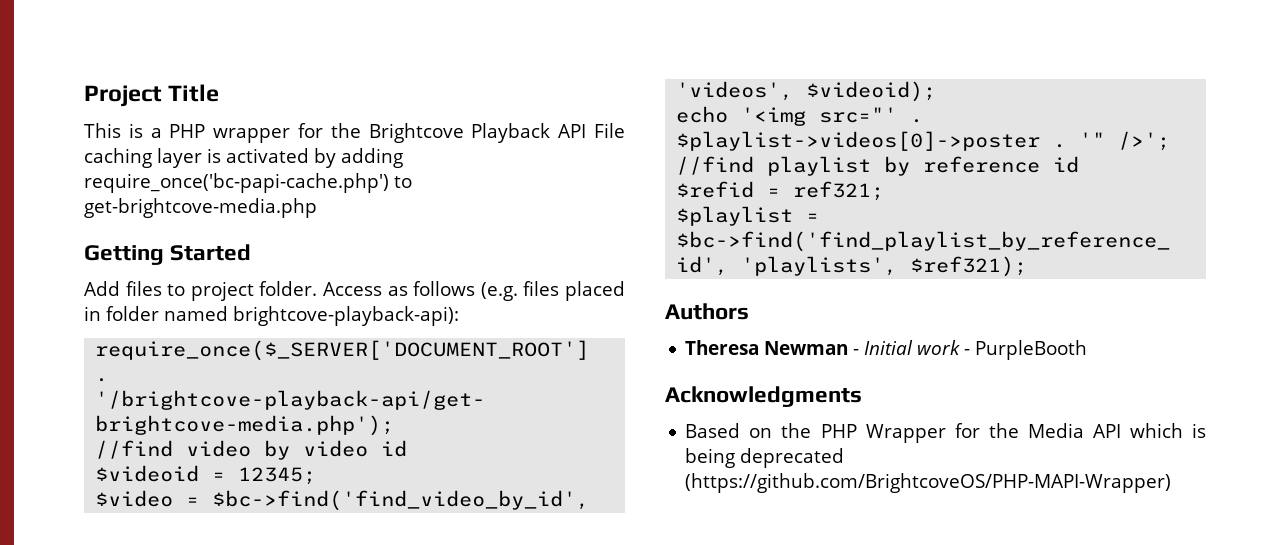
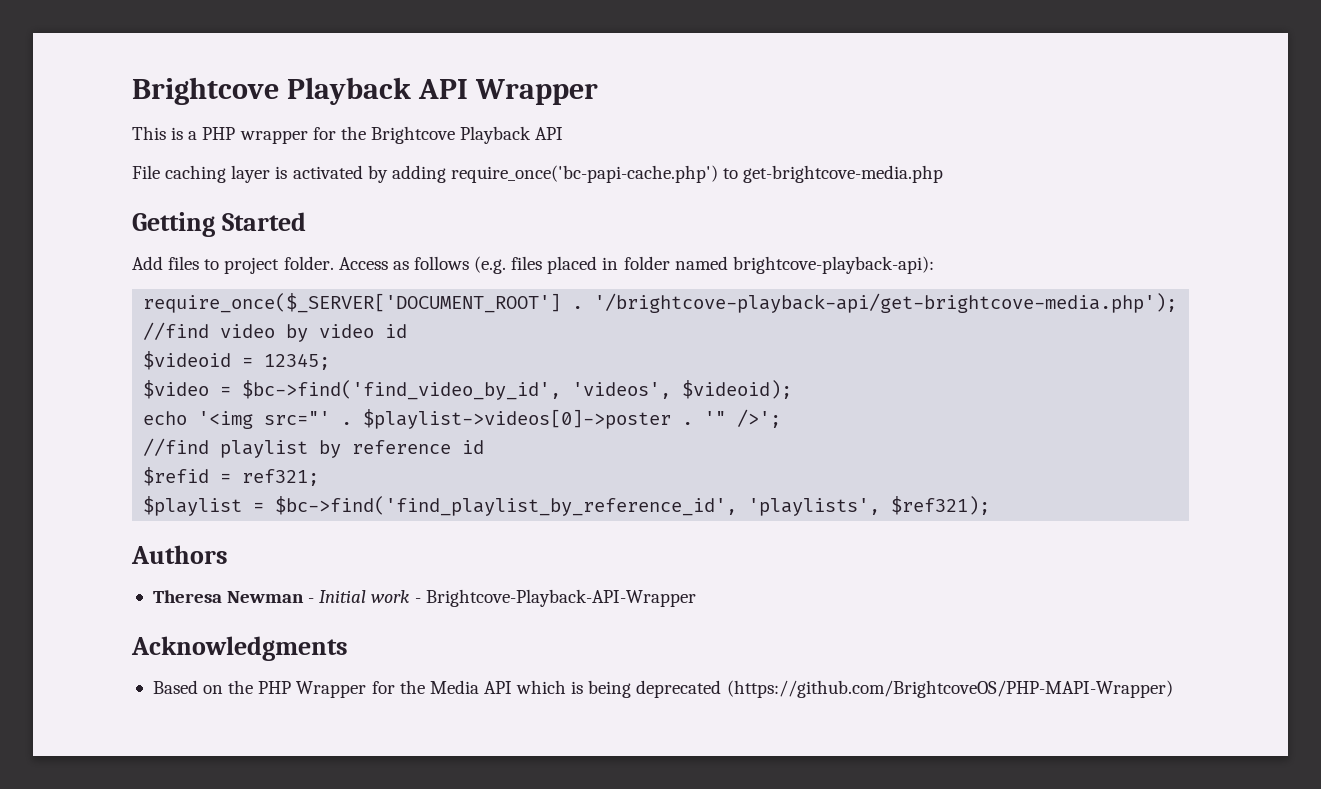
- Project Title
+ Brightcove Playback API Wrapper
- This is a PHP wrapper for the Brightcove Playback API File caching layer is activated by adding require_once('bc-papi-cache.php') to get-brightcove-media.php
+ This is a PHP wrapper for the Brightcove Playback API
+ File caching layer is activated by adding require_once('bc-papi-cache.php') to get-brightcove-media.php
- Theresa Newman - Initial work - PurpleBooth
+ Theresa Newman - Initial work - Brightcove-Playback-API-Wrapper

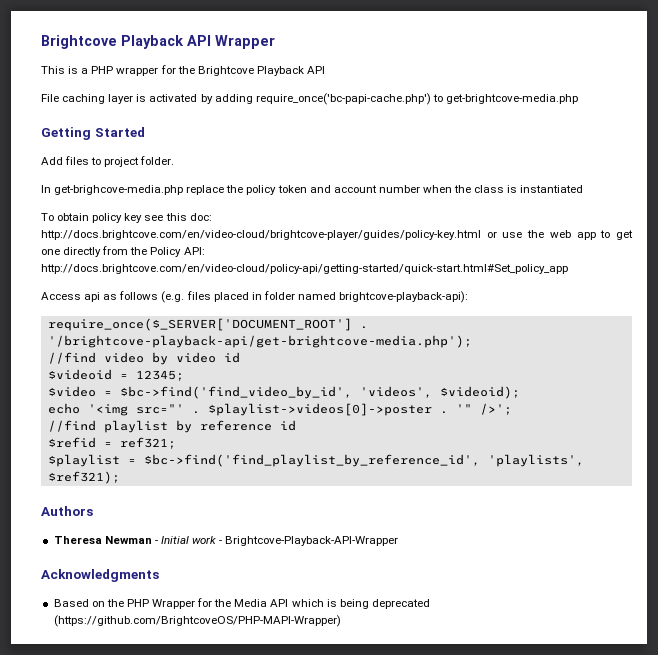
- Add files to project folder. Access as follows (e.g. files placed in folder named brightcove-playback-api):
+ Add files to project folder.
+ In get-brighcove-media.php replace the policy token and account number when the class is instantiated
+ To obtain policy key see this doc: http://docs.brightcove.com/en/video-cloud/brightcove-player/guides/policy-key.html or use the web app to get one directly from the Policy API: http://docs.brightcove.com/en/video-cloud/policy-api/getting-started/quick-start.html#Set_policy_app
+ Access api as follows (e.g. files placed in folder named brightcove-playback-api):

